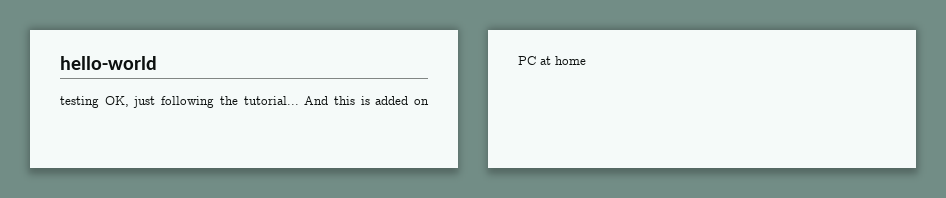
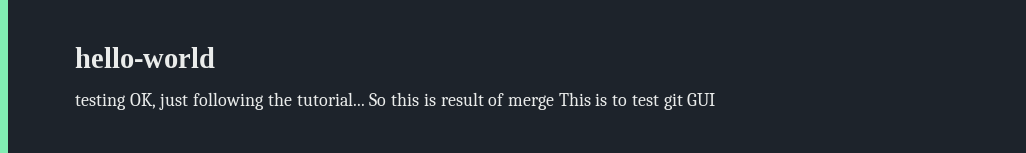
- And this is added on PC at home
+ So this is result of merge This is to test git GUI

